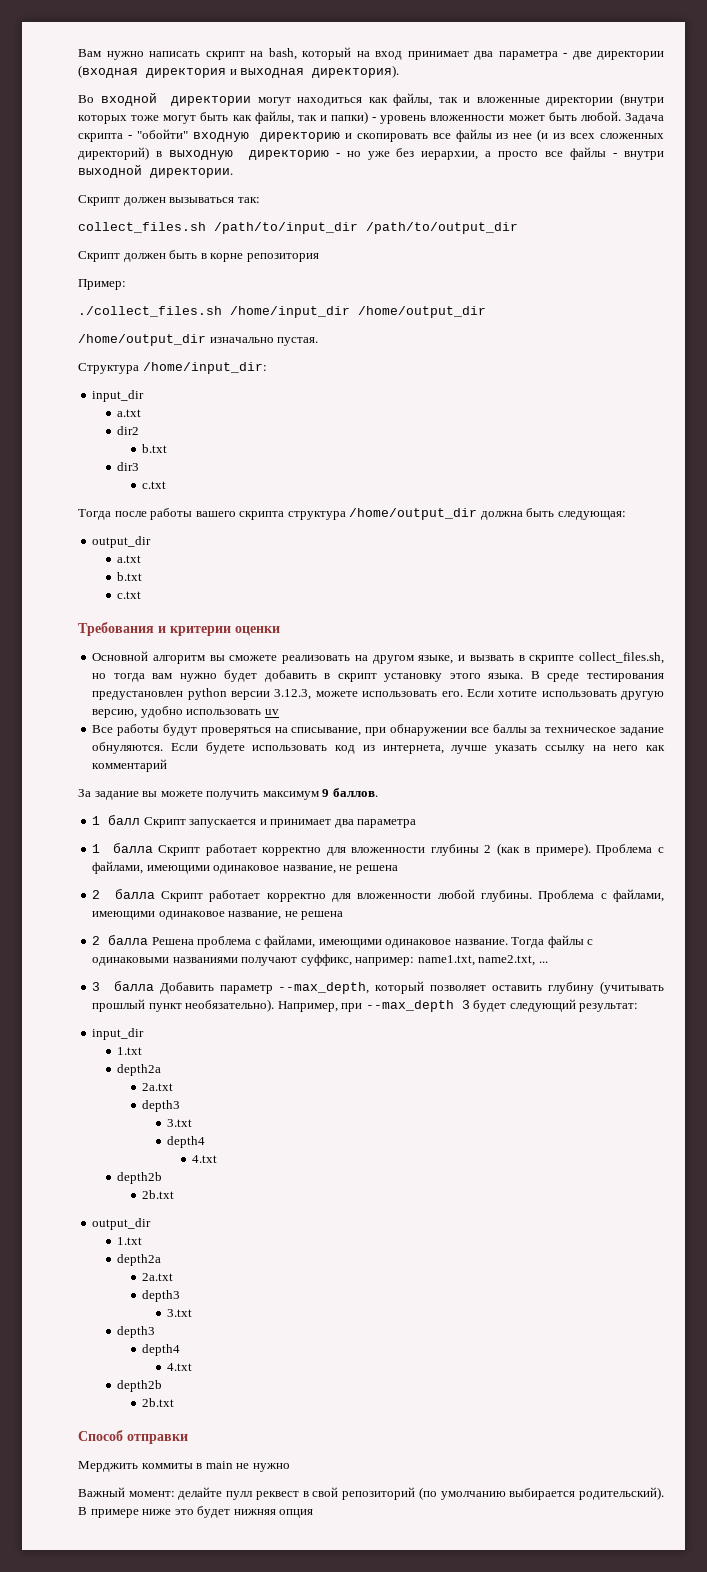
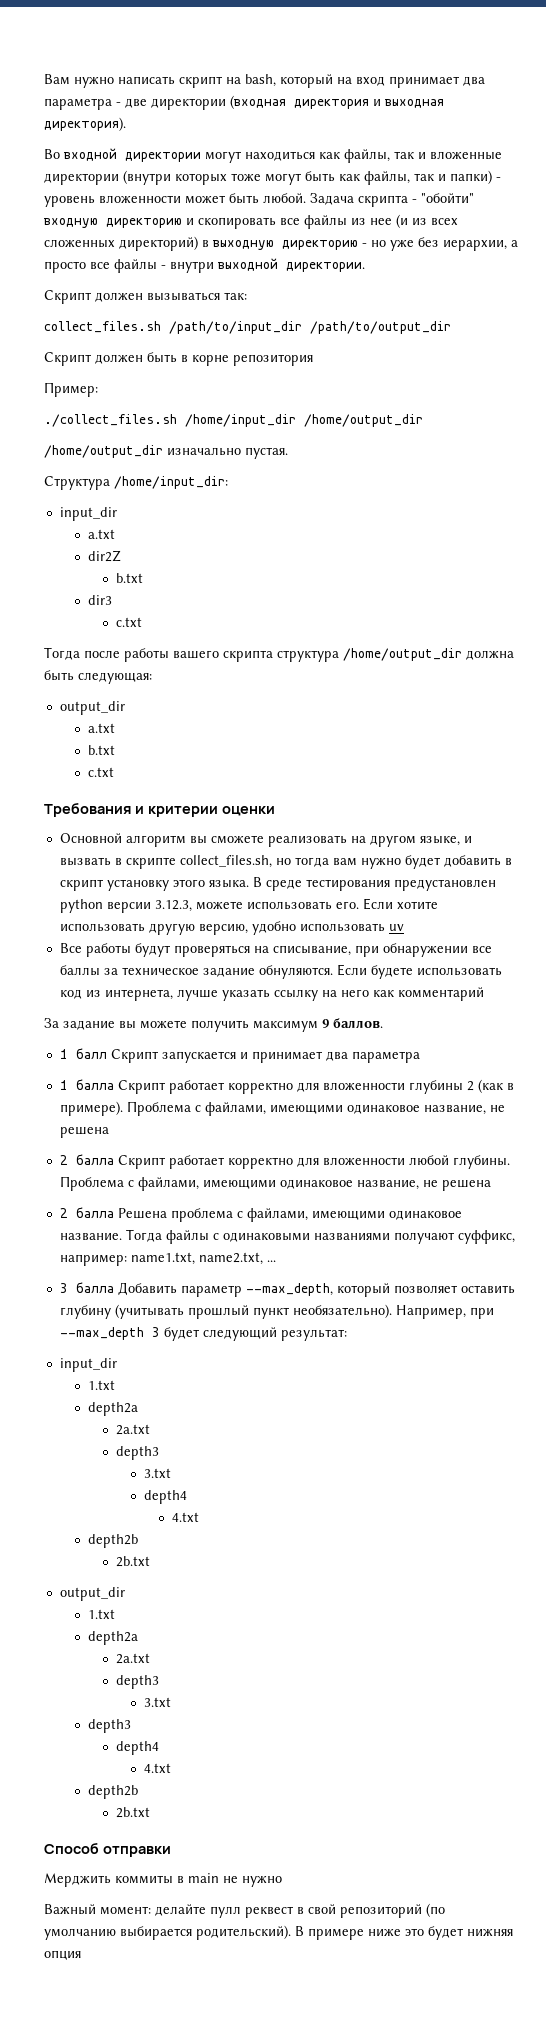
- dir2
+ dir2Z

